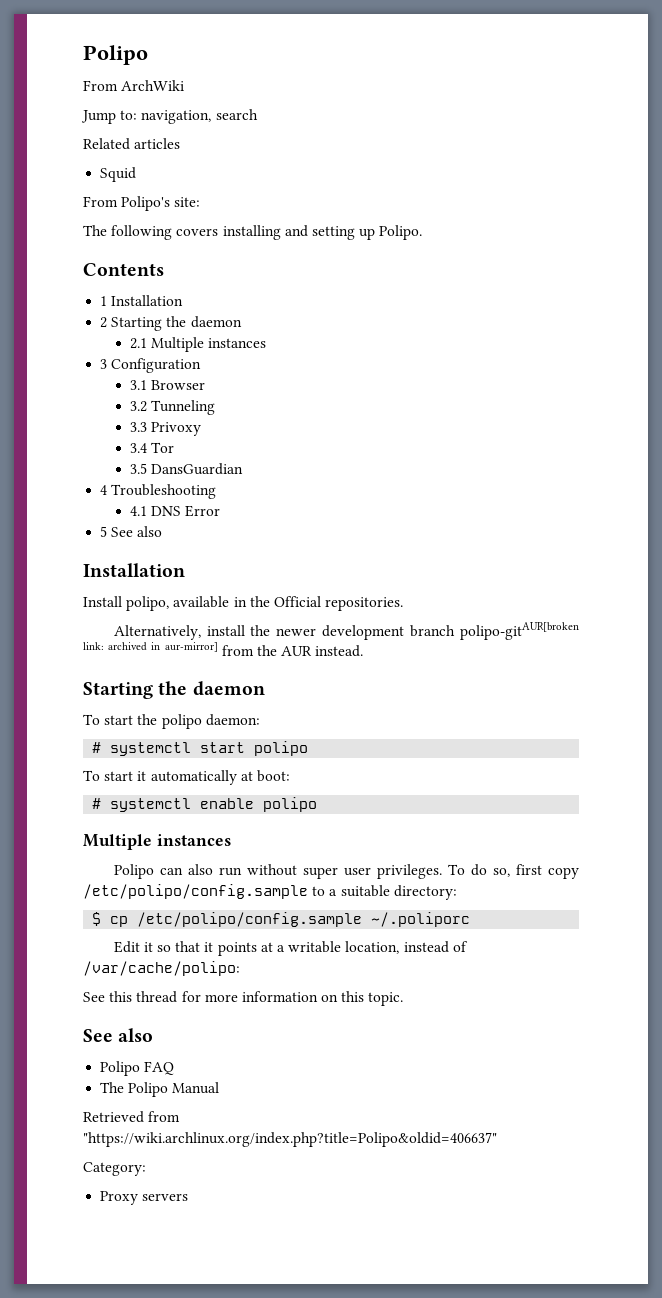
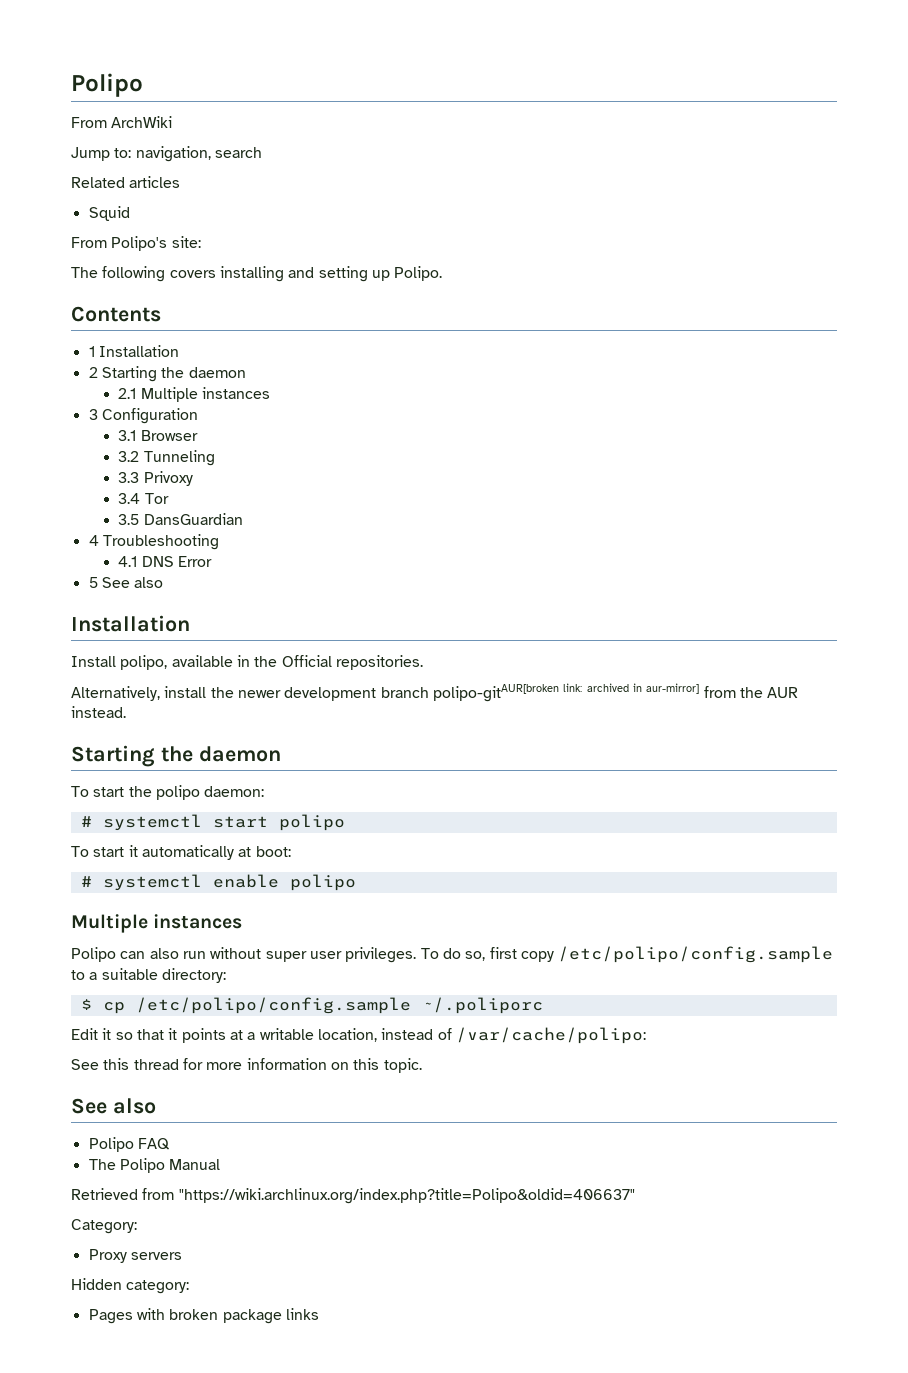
+ Hidden category:
+ Pages with broken package links

